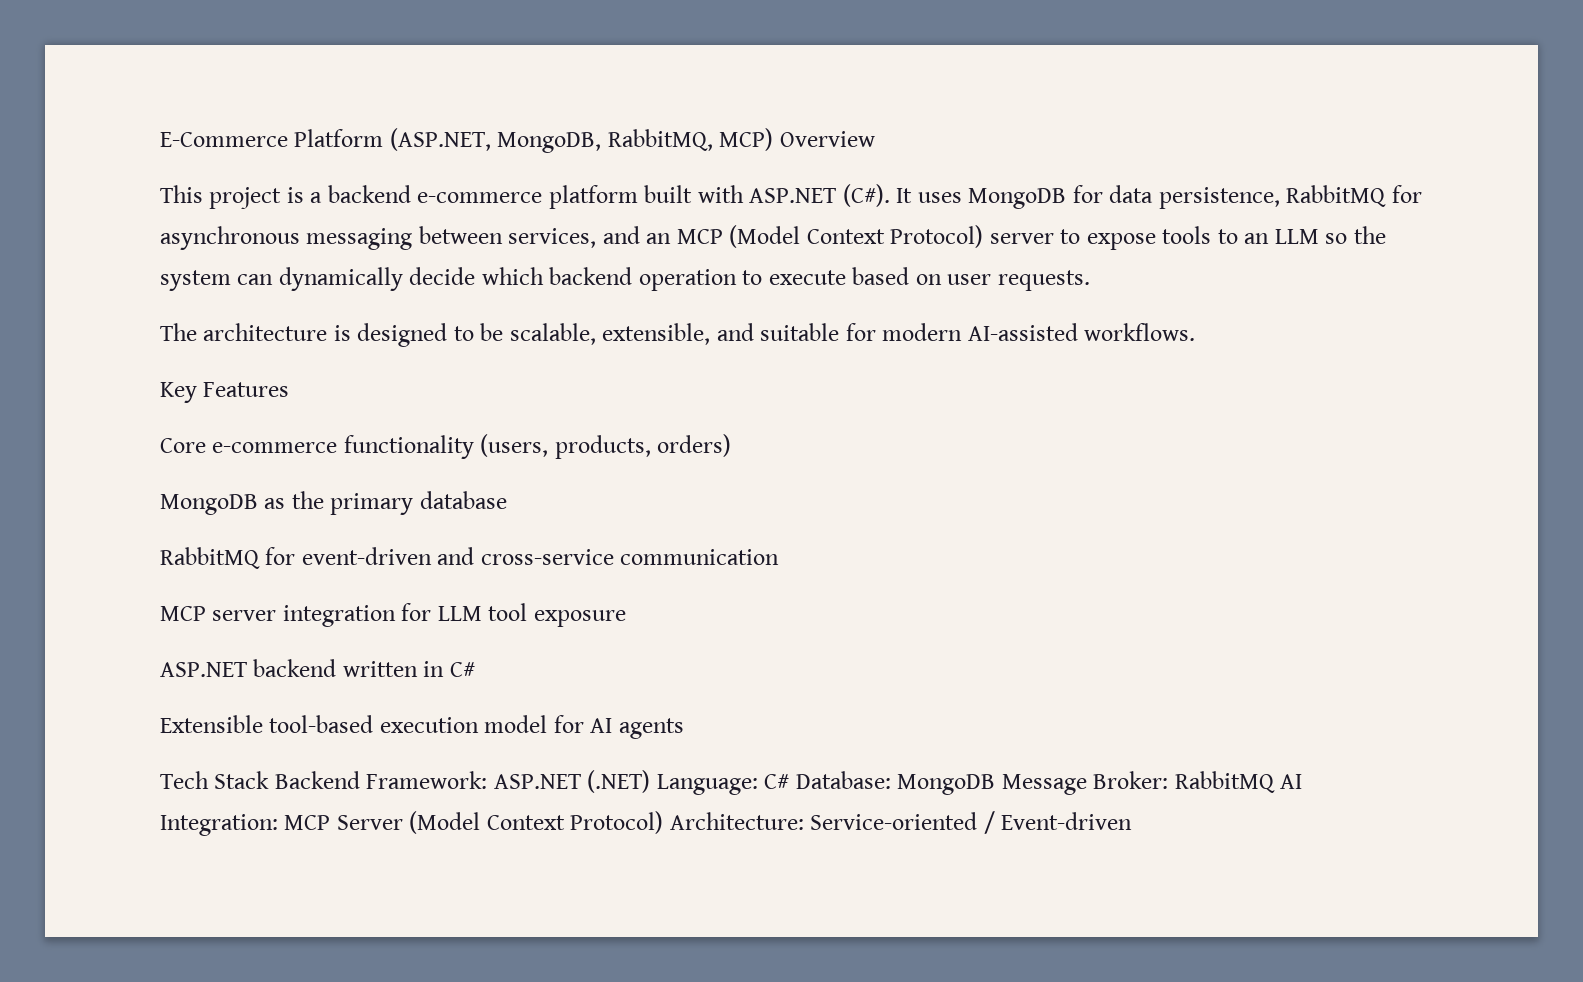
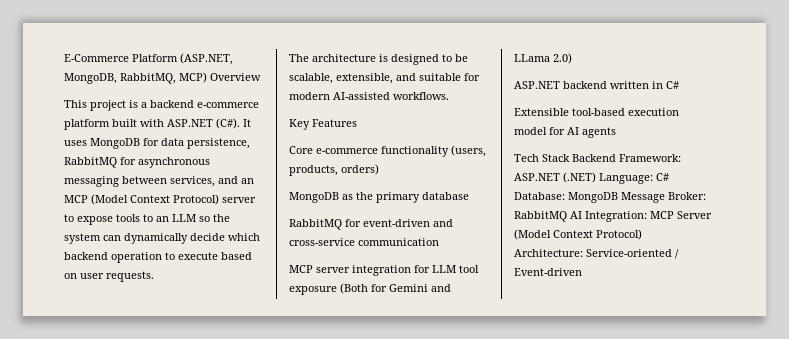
- MCP server integration for LLM tool exposure
+ MCP server integration for LLM tool exposure (Both for Gemini and LLama 2.0)

